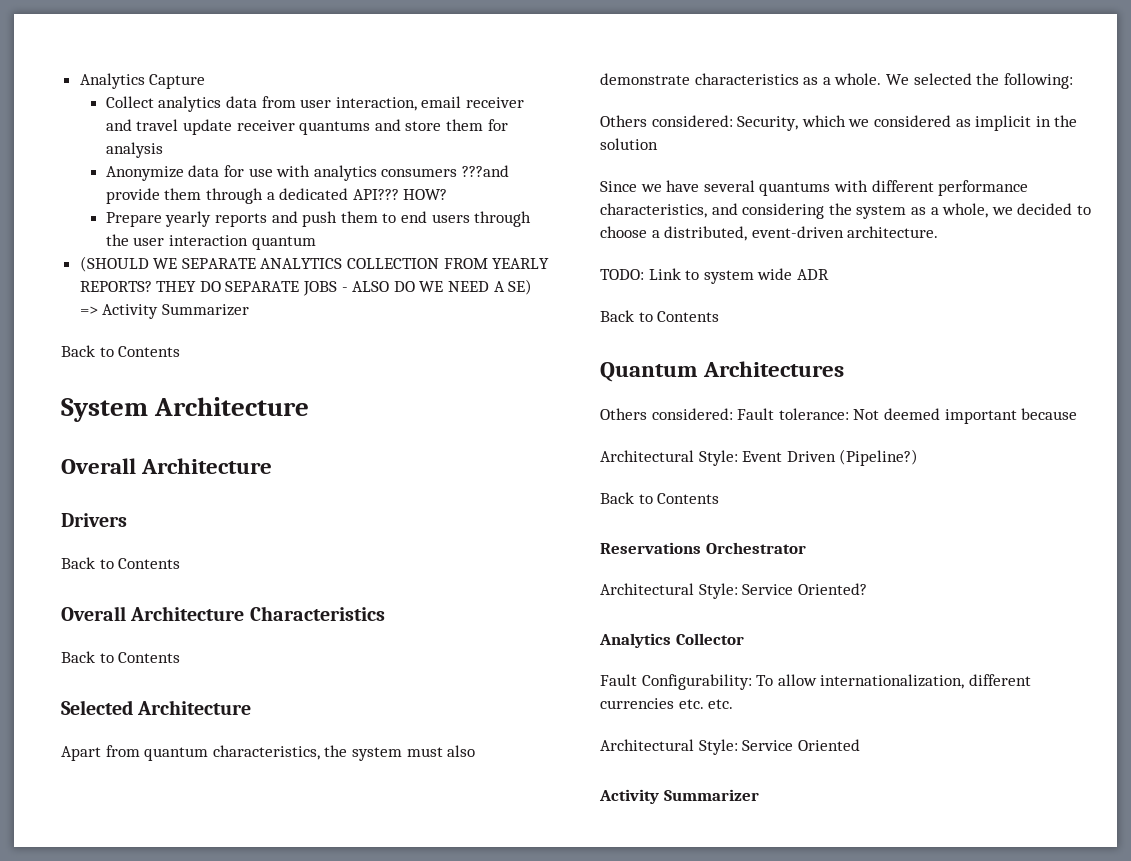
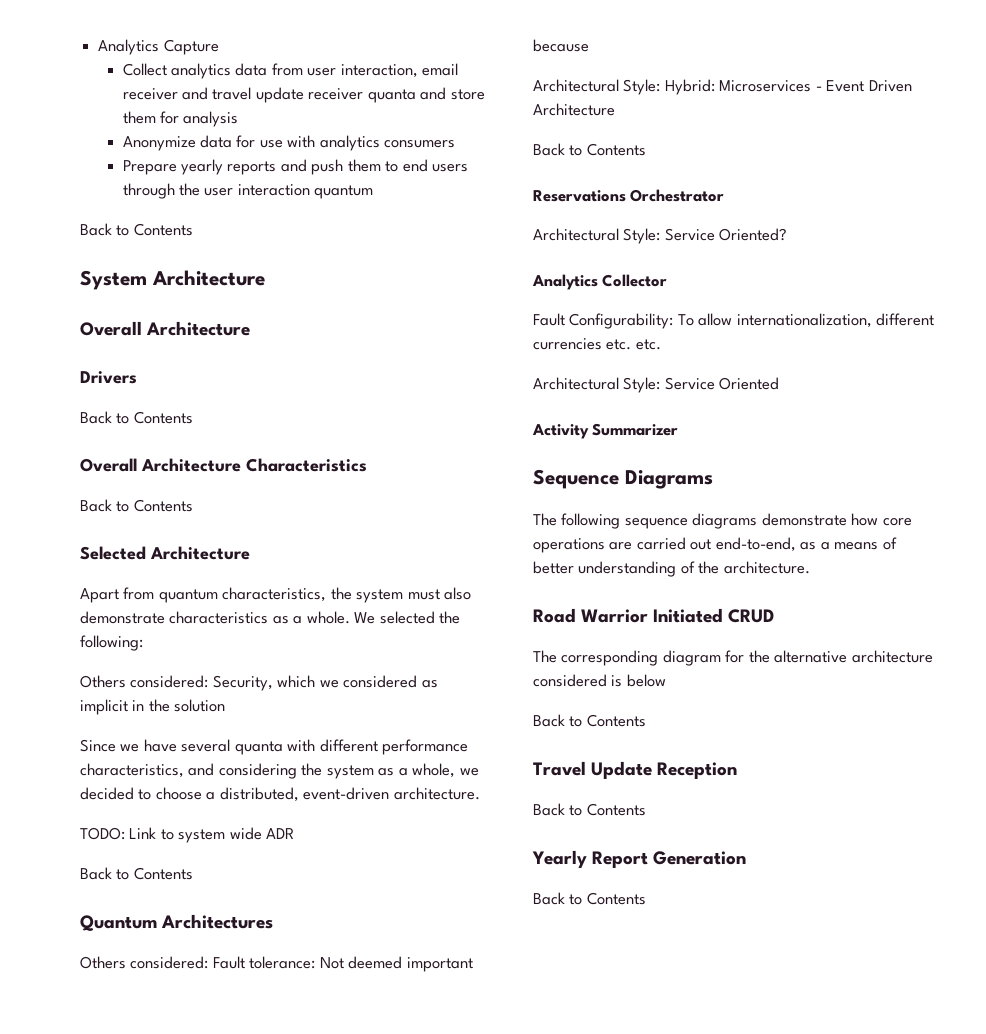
- Collect analytics data from user interaction, email receiver and travel update receiver quantums and store them for analysis
+ Collect analytics data from user interaction, email receiver and travel update receiver quanta and store them for analysis
- Anonymize data for use with analytics consumers ???and provide them through a dedicated API??? HOW?
+ Anonymize data for use with analytics consumers
- (SHOULD WE SEPARATE ANALYTICS COLLECTION FROM YEARLY REPORTS? THEY DO SEPARATE JOBS - ALSO DO WE NEED A SE) => Activity Summarizer
- Since we have several quantums with different performance characteristics, and considering the system as a whole, we decided to choose a distributed, event-driven architecture.
+ Since we have several quanta with different performance characteristics, and considering the system as a whole, we decided to choose a distributed, event-driven architecture.
- Architectural Style: Event Driven (Pipeline?)
+ Architectural Style: Hybrid: Microservices - Event Driven Architecture
+ Sequence Diagrams
+ The following sequence diagrams demonstrate how core operations are carried out end-to-end, as a means of better understanding of the architecture.
+ Road Warrior Initiated CRUD
+ The corresponding diagram for the alternative architecture considered is below
+ Back to Contents
+ Travel Update Reception
+ Back to Contents
+ Yearly Report Generation
+ Back to Contents

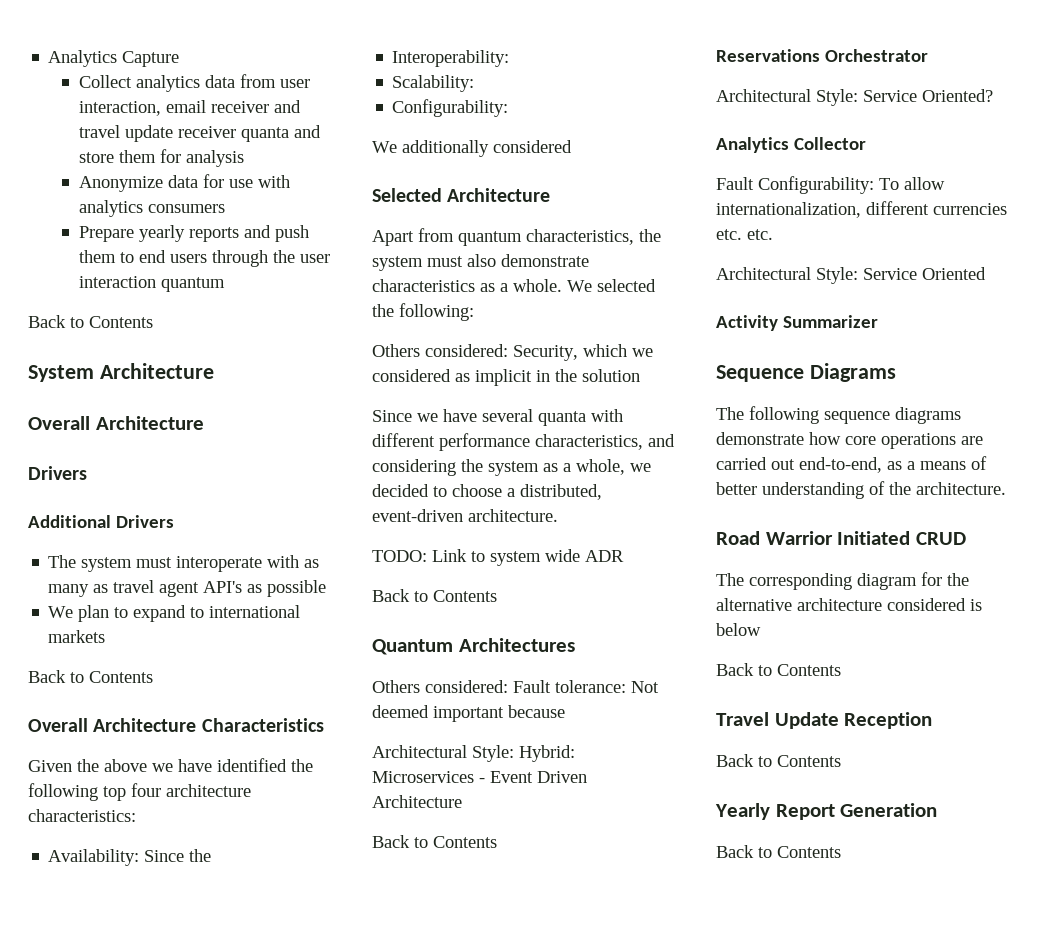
+ Additional Drivers
+ The system must interoperate with as many as travel agent API's as possible
+ We plan to expand to international markets
  Overall Architecture Characteristics
- Back to Contents
+ Given the above we have identified the following top four architecture characteristics:
+ Availability: Since the
+ Interoperability:
+ Scalability:
+ Configurability:
+ We additionally considered

